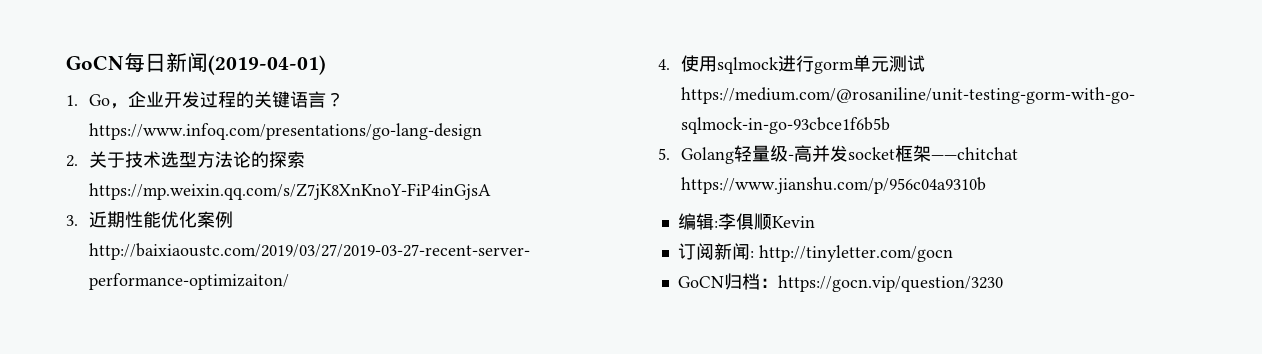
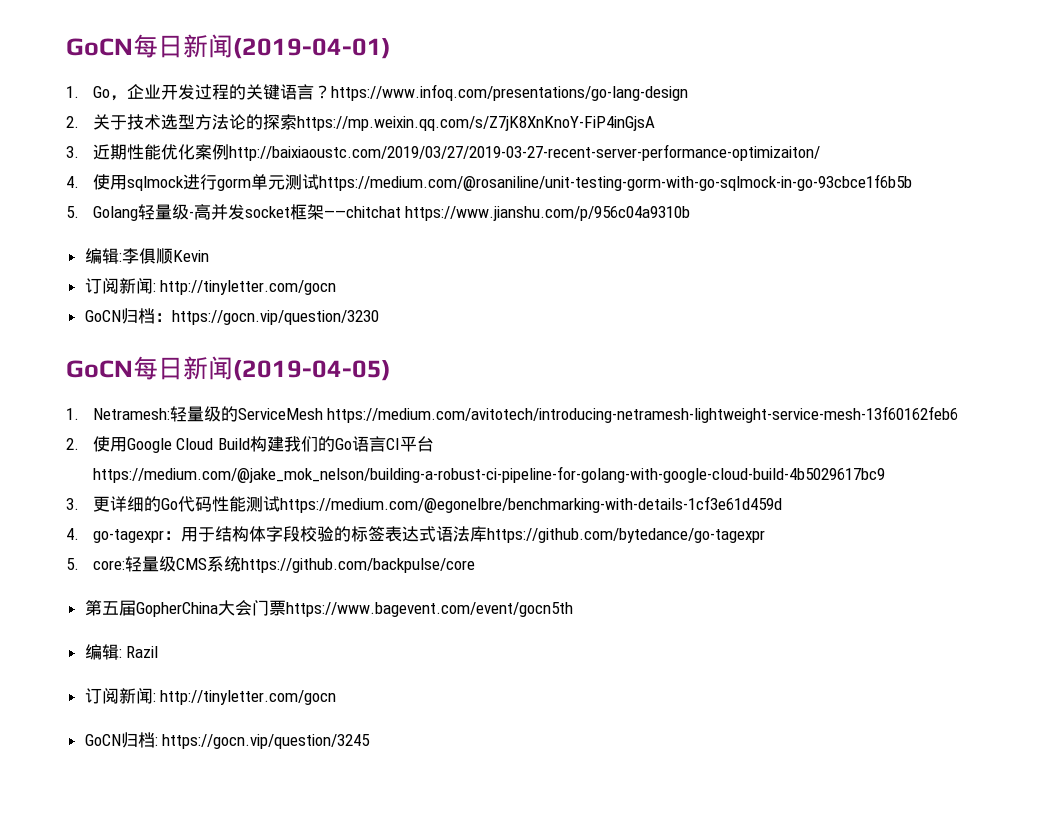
+ GoCN每日新闻(2019-04-05)
+ 1. Netramesh:轻量级的ServiceMesh https://medium.com/avitotech/introducing-netramesh-lightweight-service-mesh-13f60162feb6
+ 2.使用Google Cloud Build构建我们的Go语言CI平台https://medium.com/@jake_mok_nelson/building-a-robust-ci-pipeline-for-golang-with-google-cloud-build-4b5029617bc9
+ 3.更详细的Go代码性能测试https://medium.com/@egonelbre/benchmarking-with-details-1cf3e61d459d
+ 4. go-tagexpr：用于结构体字段校验的标签表达式语法库https://github.com/bytedance/go-tagexpr
+ 5. core:轻量级CMS系统https://github.com/backpulse/core
+ 第五届GopherChina大会门票https://www.bagevent.com/event/gocn5th
+ 编辑: Razil
+ 订阅新闻: http://tinyletter.com/gocn
+ GoCN归档: https://gocn.vip/question/3245

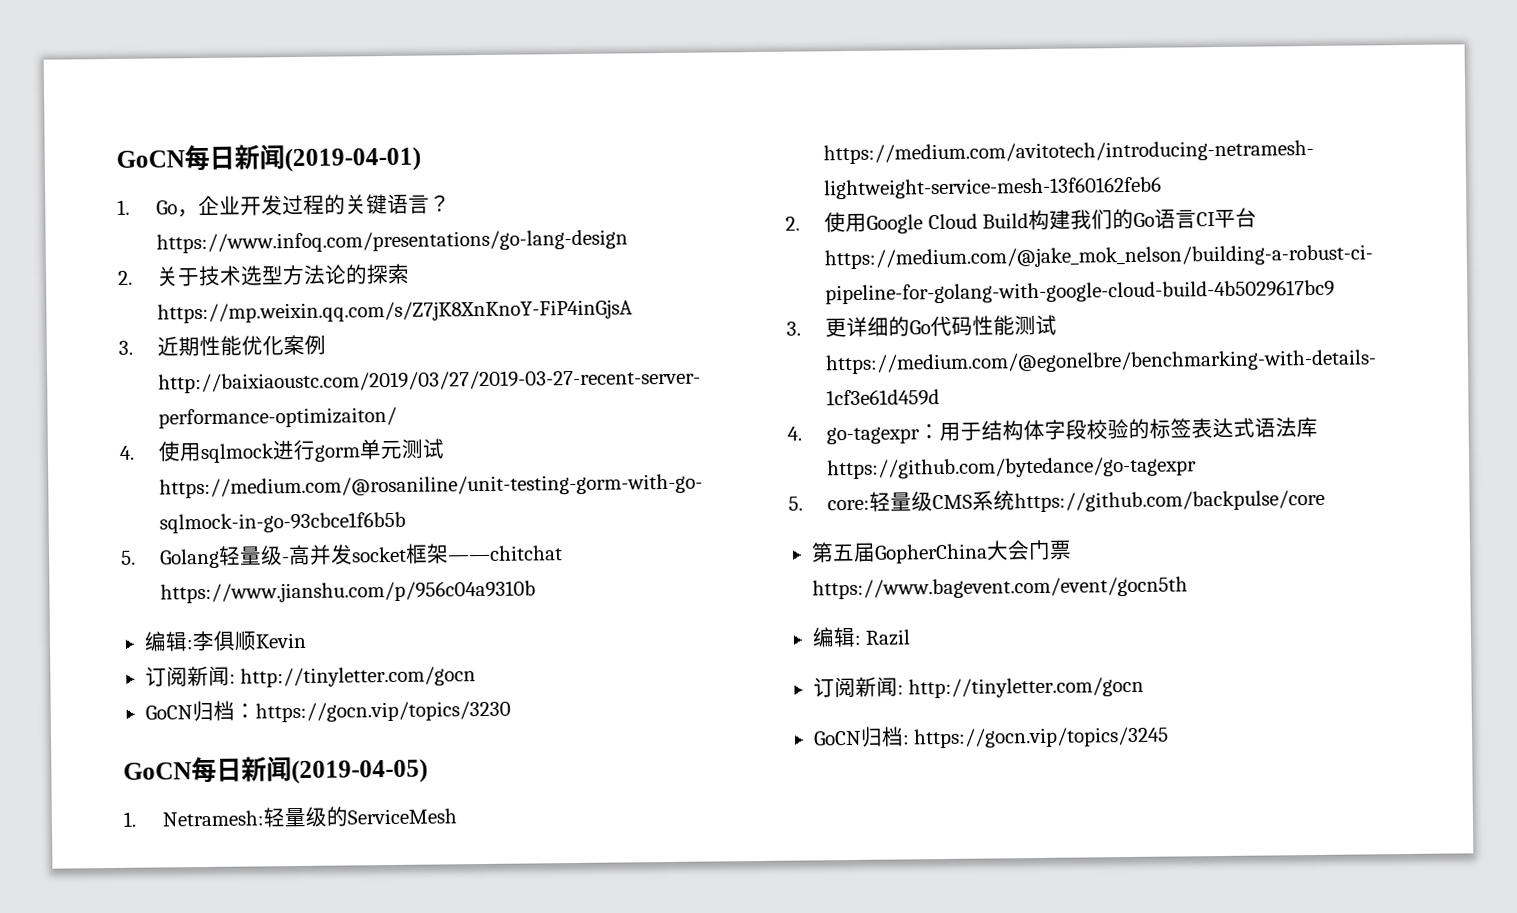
- GoCN归档：https://gocn.vip/question/3230
+ GoCN归档：https://gocn.vip/topics/3230
- GoCN归档: https://gocn.vip/question/3245
+ GoCN归档: https://gocn.vip/topics/3245

